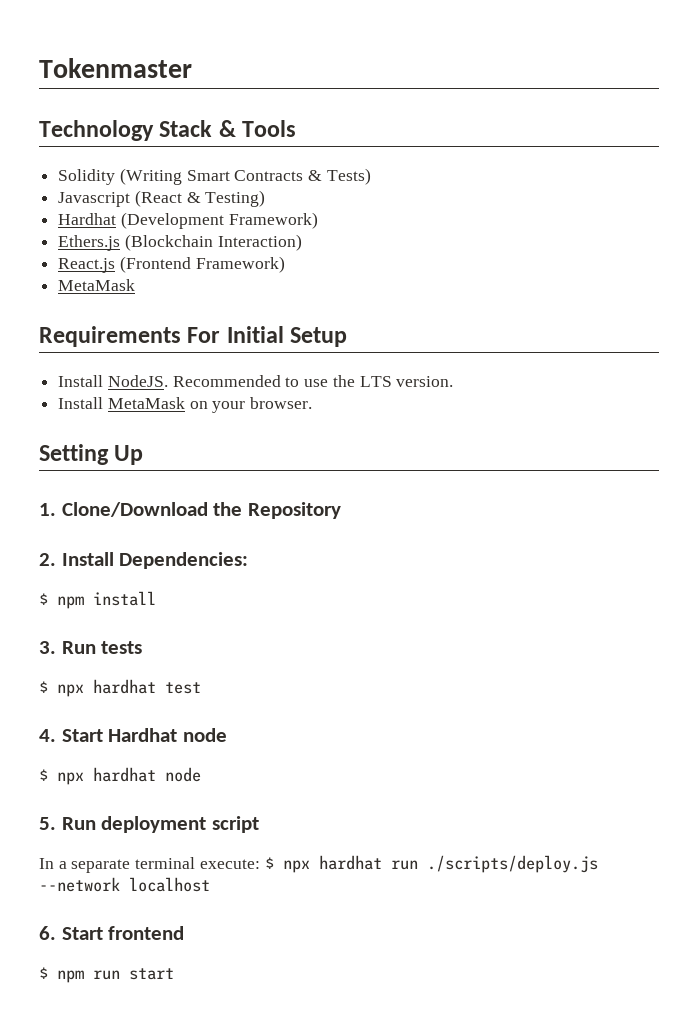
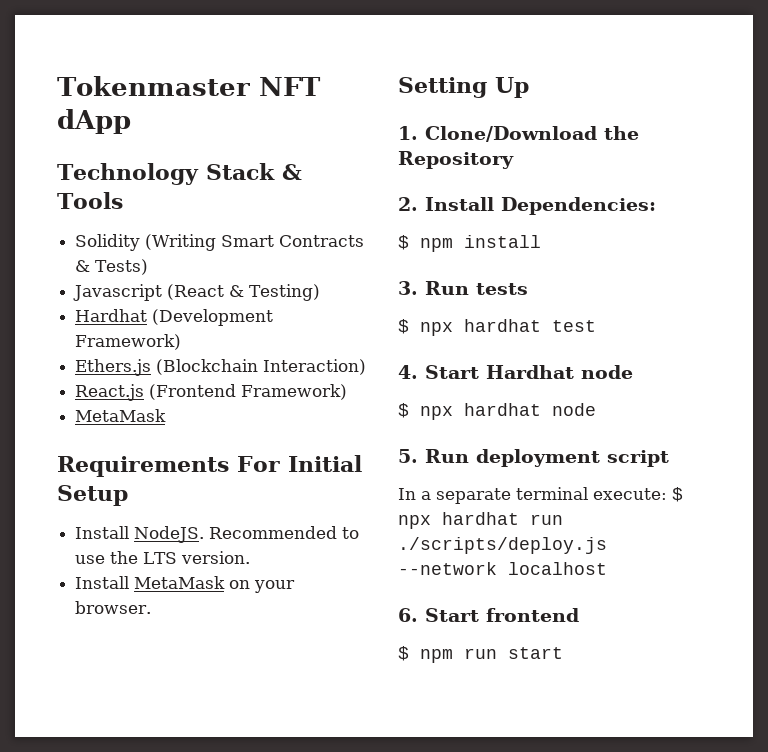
- Tokenmaster
+ Tokenmaster NFT dApp

